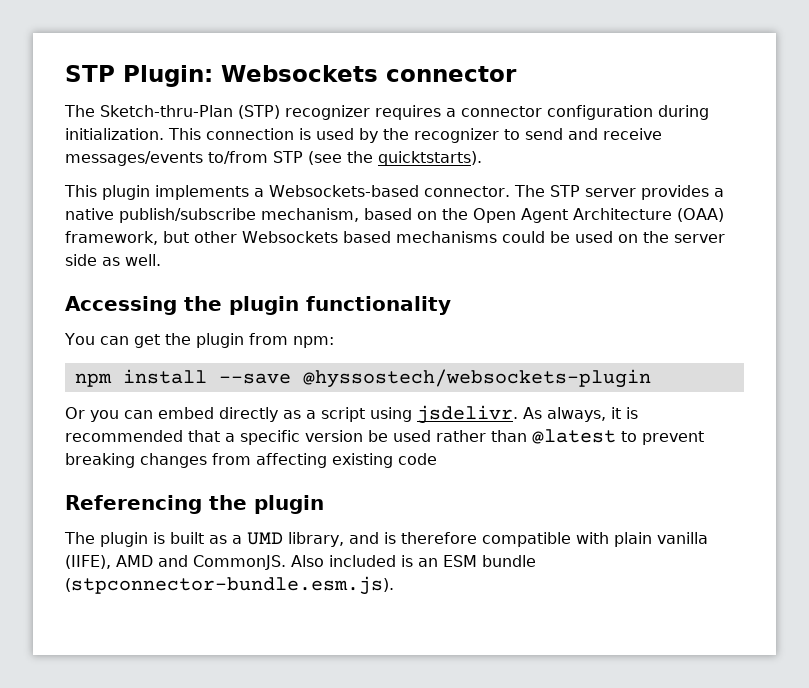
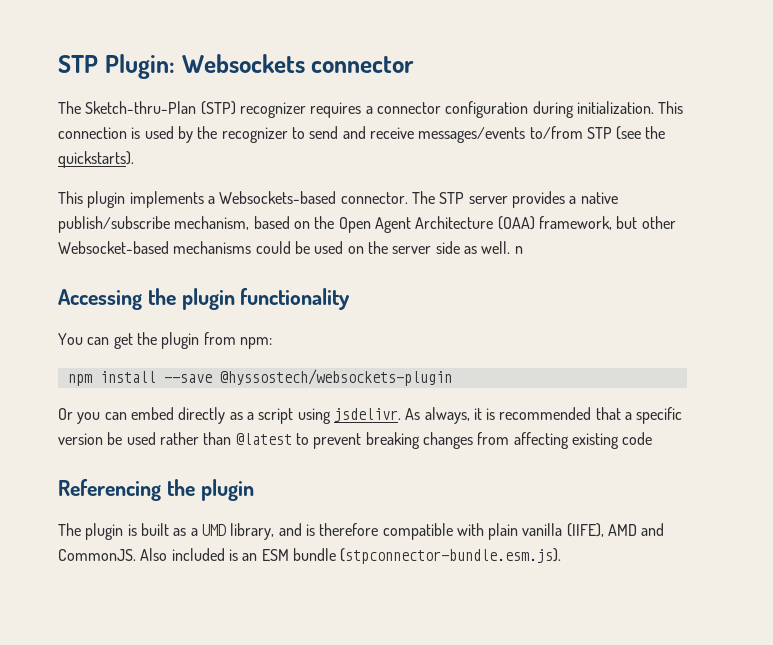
- This connection is used by the recognizer to send and receive messages/events to/from STP (see the quicktstarts).
+ This connection is used by the recognizer to send and receive messages/events to/from STP (see the quickstarts).
- The STP server provides a native publish/subscribe mechanism, based on the Open Agent Architecture (OAA) framework, but other Websockets based mechanisms could be used on the server side as well.
+ The STP server provides a native publish/subscribe mechanism, based on the Open Agent Architecture (OAA) framework, but other Websocket-based mechanisms could be used on the server side as well. n

